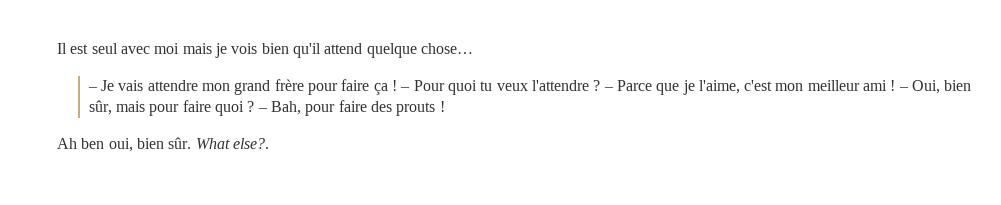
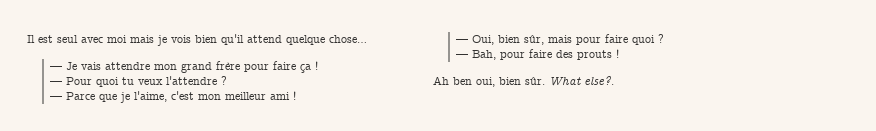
- – Je vais attendre mon grand frère pour faire ça ! – Pour quoi tu veux l'attendre ? – Parce que je l'aime, c'est mon meilleur ami ! – Oui, bien sûr, mais pour faire quoi ? – Bah, pour faire des prouts !
+ — Je vais attendre mon grand frère pour faire ça !
+ — Pour quoi tu veux l'attendre ?
+ — Parce que je l'aime, c'est mon meilleur ami !
+ — Oui, bien sûr, mais pour faire quoi ?
+ — Bah, pour faire des prouts !

